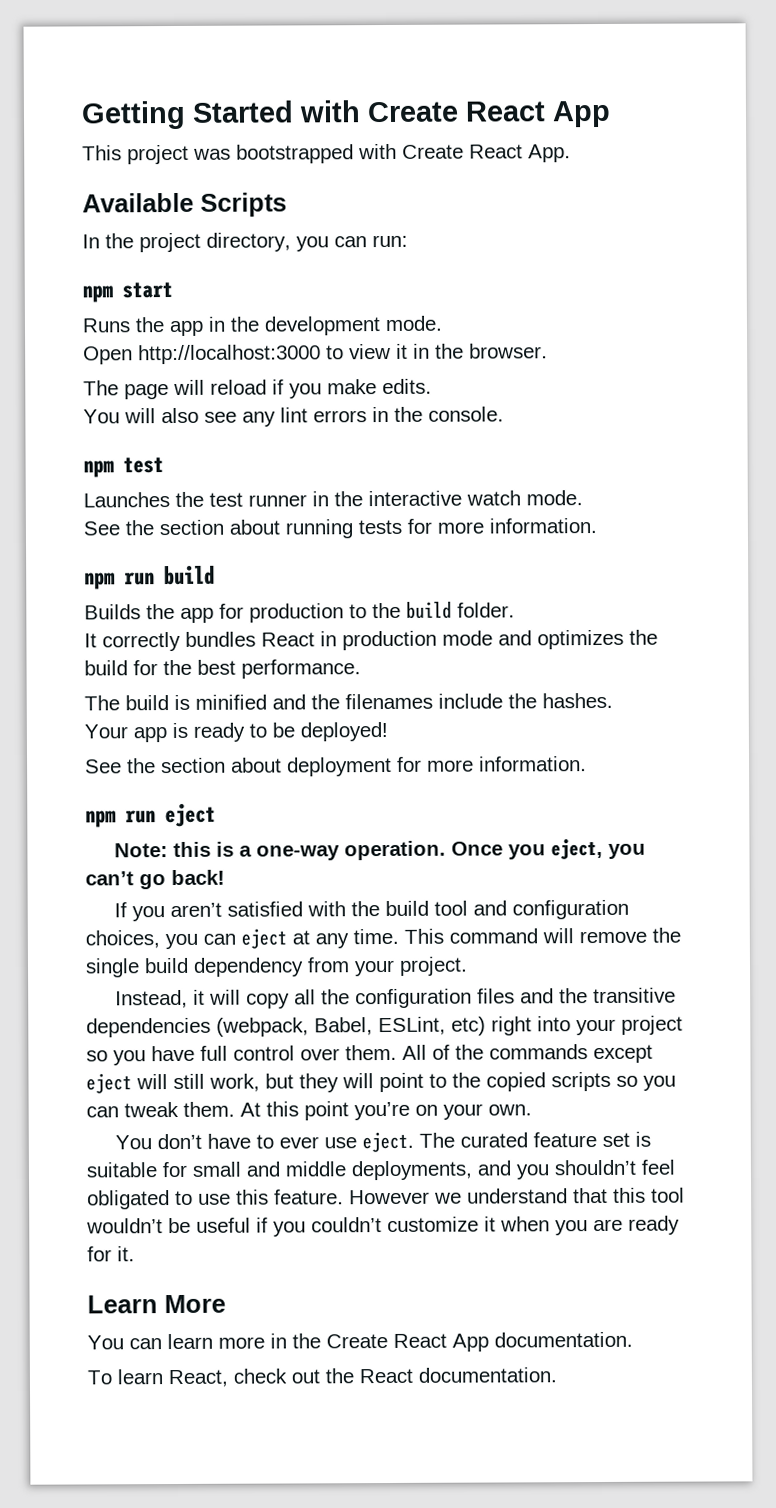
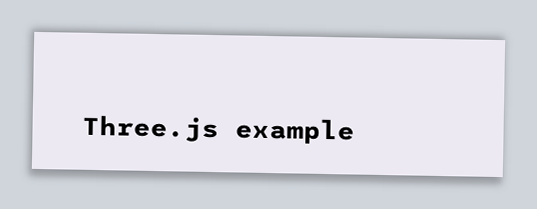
- Getting Started with Create React App
- This project was bootstrapped with Create React App.
- Available Scripts
- In the project directory, you can run:
- npm start
- Runs the app in the development mode.
- Open http://localhost:3000 to view it in the browser.
- The page will reload if you make edits.
- You will also see any lint errors in the console.
- npm test
- Launches the test runner in the interactive watch mode.
- See the section about running tests for more information.
- npm run build
- Builds the app for production to the build folder.
- It correctly bundles React in production mode and optimizes the build for the best performance.
- The build is minified and the filenames include the hashes.
- Your app is ready to be deployed!
- See the section about deployment for more information.
- npm run eject
- Note: this is a one-way operation. Once you eject, you can’t go back!
- If you aren’t satisfied with the build tool and configuration choices, you can eject at any time. This command will remove the single build dependency from your project.
- Instead, it will copy all the configuration files and the transitive dependencies (webpack, Babel, ESLint, etc) right into your project so you have full control over them. All of the commands except eject will still work, but they will point to the copied scripts so you can tweak them. At this point you’re on your own.
- You don’t have to ever use eject. The curated feature set is suitable for small and middle deployments, and you shouldn’t feel obligated to use this feature. However we understand that this tool wouldn’t be useful if you couldn’t customize it when you are ready for it.
- Learn More
- You can learn more in the Create React App documentation.
- To learn React, check out the React documentation.
+ Three.js example

